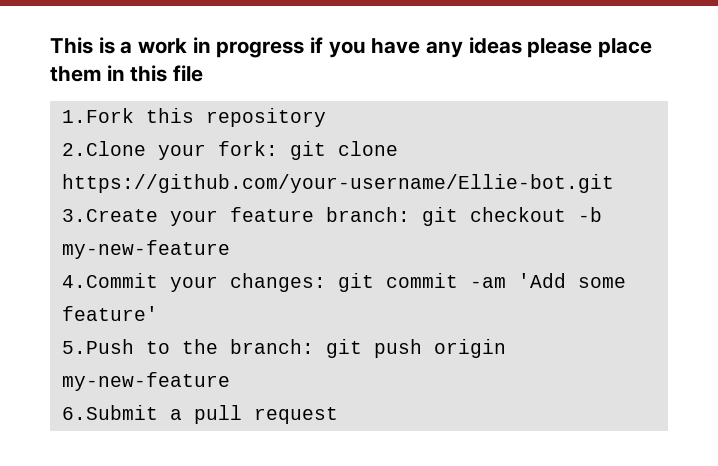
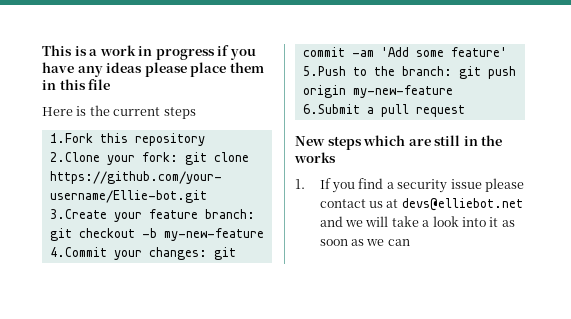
+ Here is the current steps
+ New steps which are still in the works
+ 1. If you find a security issue please contact us at devs@elliebot.net and we will take a look into it as soon as we can

